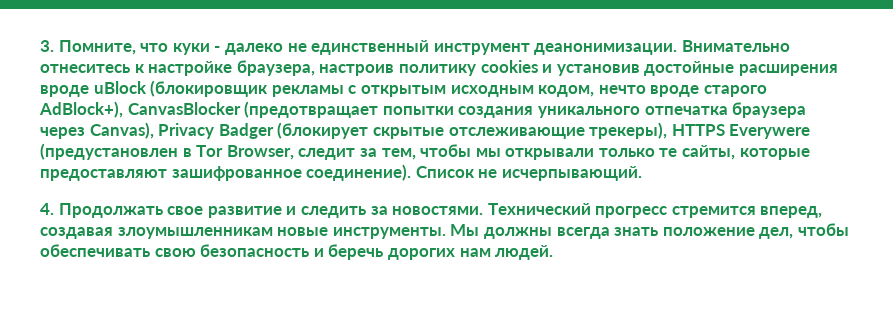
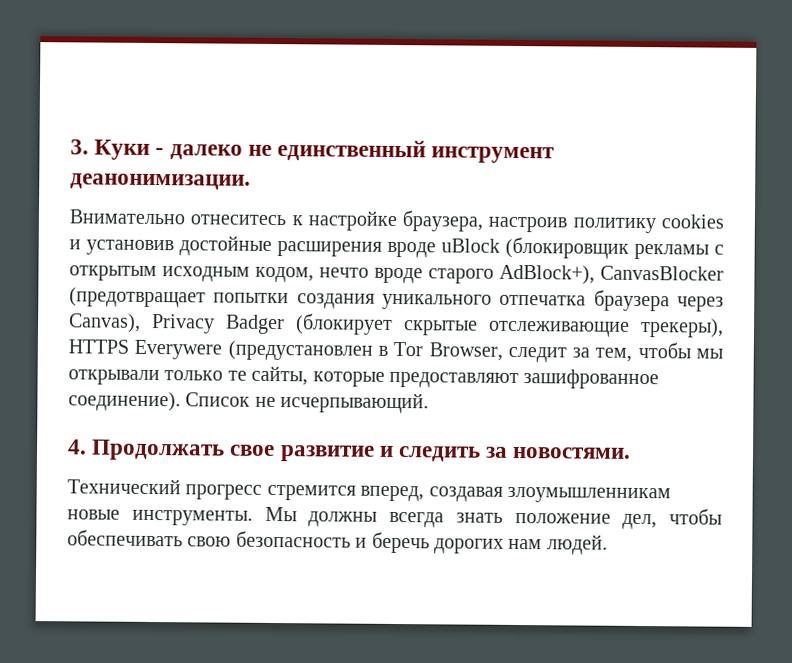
- 3. Помните, что куки - далеко не единственный инструмент деанонимизации. Внимательно отнеситесь к настройке браузера, настроив политику cookies и установив достойные расширения вроде uBlock (блокировщик рекламы с открытым исходным кодом, нечто вроде старого AdBlock+), CanvasBlocker (предотвращает попытки создания уникального отпечатка браузера через Canvas), Privacy Badger (блокирует скрытые отслеживающие трекеры), HTTPS Everywere (предустановлен в Tor Browser, следит за тем, чтобы мы открывали только те сайты, которые предоставляют зашифрованное соединение).
+ 3. Куки - далеко не единственный инструмент деанонимизации.
+ Внимательно отнеситесь к настройке браузера, настроив политику cookies и установив достойные расширения вроде uBlock (блокировщик рекламы с открытым исходным кодом, нечто вроде старого AdBlock+), CanvasBlocker (предотвращает попытки создания уникального отпечатка браузера через Canvas), Privacy Badger (блокирует скрытые отслеживающие трекеры), HTTPS Everywere (предустановлен в Tor Browser, следит за тем, чтобы мы открывали только те сайты, которые предоставляют зашифрованное соединение).
- 4. Продолжать свое развитие и следить за новостями. Технический прогресс стремится вперед, создавая злоумышленникам новые инструменты.
+ 4. Продолжать свое развитие и следить за новостями.
+ Технический прогресс стремится вперед, создавая злоумышленникам новые инструменты.

